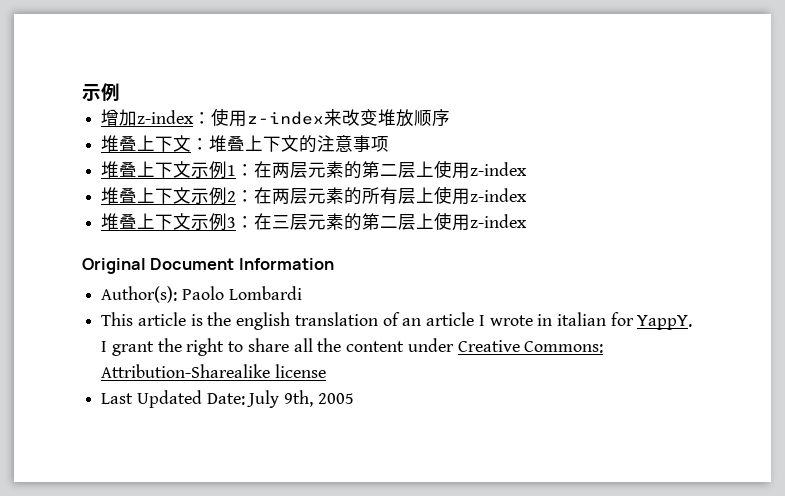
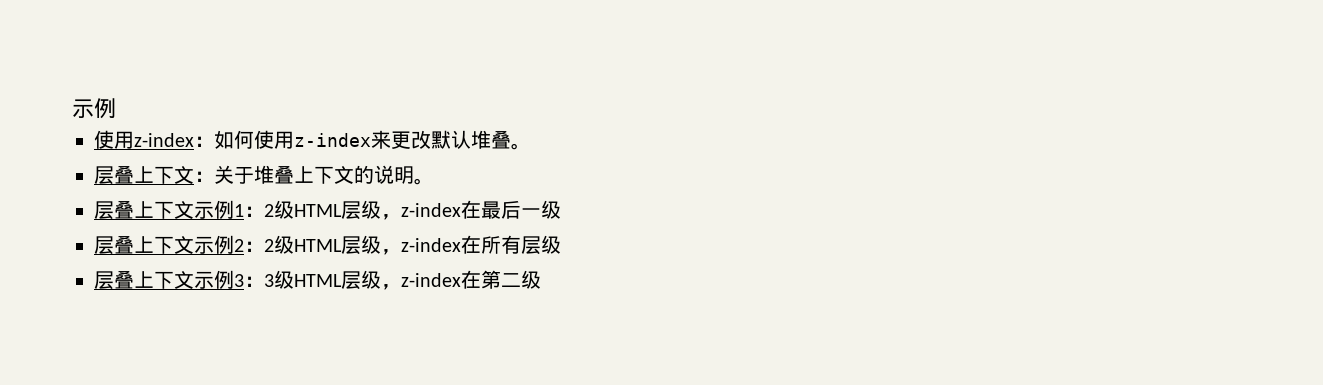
- 增加z-index：使用z-index来改变堆放顺序
- 堆叠上下文：堆叠上下文的注意事项
- 堆叠上下文示例1：在两层元素的第二层上使用z-index
- 堆叠上下文示例2：在两层元素的所有层上使用z-index
- 堆叠上下文示例3：在三层元素的第二层上使用z-index
- Original Document Information
- Author(s): Paolo Lombardi
- This article is the english translation of an article I wrote in italian for YappY. I grant the right to share all the content under Creative Commons: Attribution-Sharealike license
- Last Updated Date: July 9th, 2005
+ 使用z-index：如何使用z-index来更改默认堆叠。
+ 层叠上下文：关于堆叠上下文的说明。
+ 层叠上下文示例1：2级HTML层级，z-index在最后一级
+ 层叠上下文示例2：2级HTML层级，z-index在所有层级
+ 层叠上下文示例3：3级HTML层级，z-index在第二级

